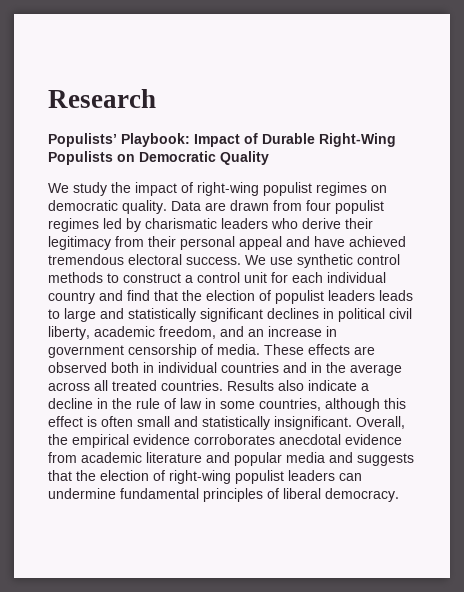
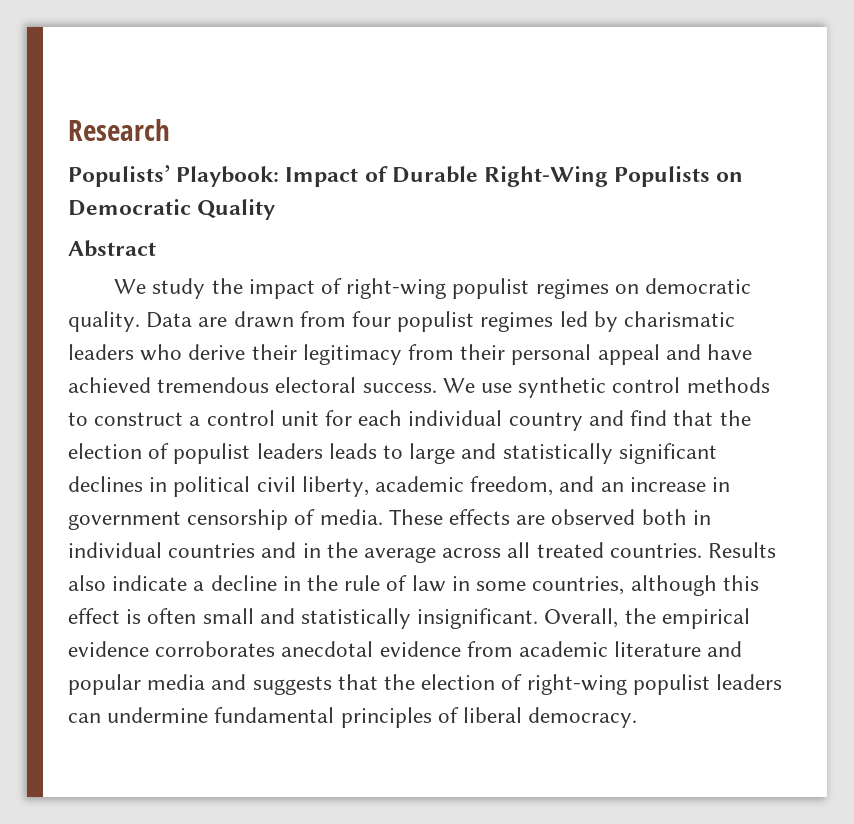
+ Abstract

